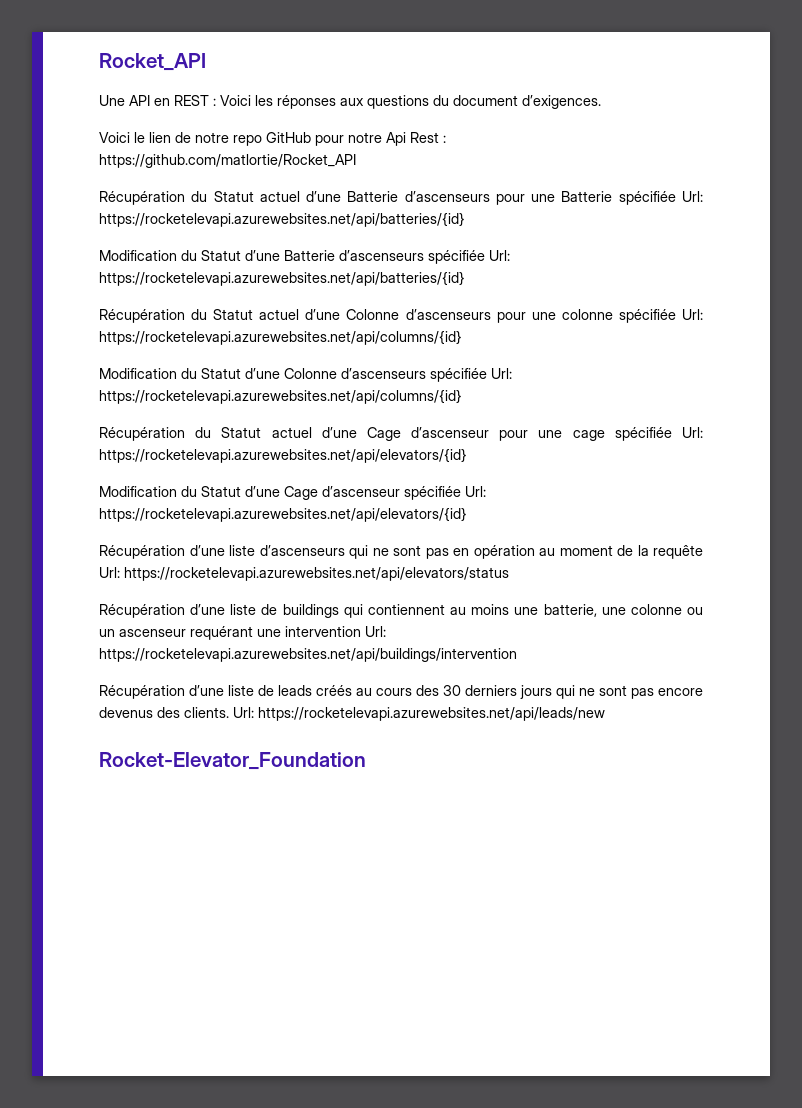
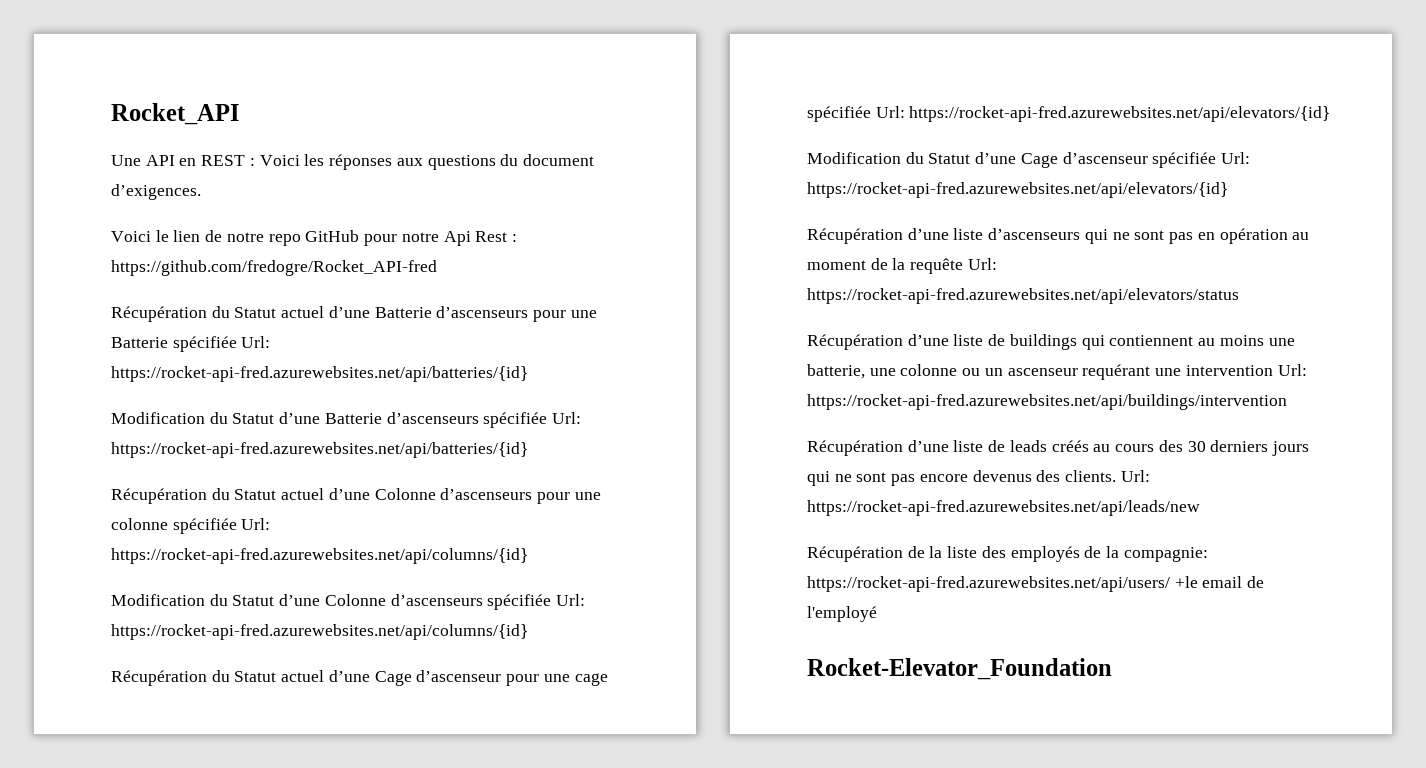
- Voici le lien de notre repo GitHub pour notre Api Rest : https://github.com/matlortie/Rocket_API
+ Voici le lien de notre repo GitHub pour notre Api Rest : https://github.com/fredogre/Rocket_API-fred
- Récupération du Statut actuel d’une Batterie d’ascenseurs pour une Batterie spécifiée Url: https://rocketelevapi.azurewebsites.net/api/batteries/{id}
+ Récupération du Statut actuel d’une Batterie d’ascenseurs pour une Batterie spécifiée Url: https://rocket-api-fred.azurewebsites.net/api/batteries/{id}
- Modification du Statut d’une Batterie d’ascenseurs spécifiée Url: https://rocketelevapi.azurewebsites.net/api/batteries/{id}
+ Modification du Statut d’une Batterie d’ascenseurs spécifiée Url: https://rocket-api-fred.azurewebsites.net/api/batteries/{id}
- Récupération du Statut actuel d’une Colonne d’ascenseurs pour une colonne spécifiée Url: https://rocketelevapi.azurewebsites.net/api/columns/{id}
+ Récupération du Statut actuel d’une Colonne d’ascenseurs pour une colonne spécifiée Url: https://rocket-api-fred.azurewebsites.net/api/columns/{id}
- Modification du Statut d’une Colonne d’ascenseurs spécifiée Url: https://rocketelevapi.azurewebsites.net/api/columns/{id}
+ Modification du Statut d’une Colonne d’ascenseurs spécifiée Url: https://rocket-api-fred.azurewebsites.net/api/columns/{id}
- Récupération du Statut actuel d’une Cage d’ascenseur pour une cage spécifiée Url: https://rocketelevapi.azurewebsites.net/api/elevators/{id}
+ Récupération du Statut actuel d’une Cage d’ascenseur pour une cage spécifiée Url: https://rocket-api-fred.azurewebsites.net/api/elevators/{id}
- Modification du Statut d’une Cage d’ascenseur spécifiée Url: https://rocketelevapi.azurewebsites.net/api/elevators/{id}
+ Modification du Statut d’une Cage d’ascenseur spécifiée Url: https://rocket-api-fred.azurewebsites.net/api/elevators/{id}
- Récupération d’une liste d’ascenseurs qui ne sont pas en opération au moment de la requête Url: https://rocketelevapi.azurewebsites.net/api/elevators/status
+ Récupération d’une liste d’ascenseurs qui ne sont pas en opération au moment de la requête Url: https://rocket-api-fred.azurewebsites.net/api/elevators/status
- Récupération d’une liste de buildings qui contiennent au moins une batterie, une colonne ou un ascenseur requérant une intervention Url: https://rocketelevapi.azurewebsites.net/api/buildings/intervention
+ Récupération d’une liste de buildings qui contiennent au moins une batterie, une colonne ou un ascenseur requérant une intervention Url: https://rocket-api-fred.azurewebsites.net/api/buildings/intervention
- Url: https://rocketelevapi.azurewebsites.net/api/leads/new
+ Url: https://rocket-api-fred.azurewebsites.net/api/leads/new
+ Récupération de la liste des employés de la compagnie: https://rocket-api-fred.azurewebsites.net/api/users/ +le email de l'employé

